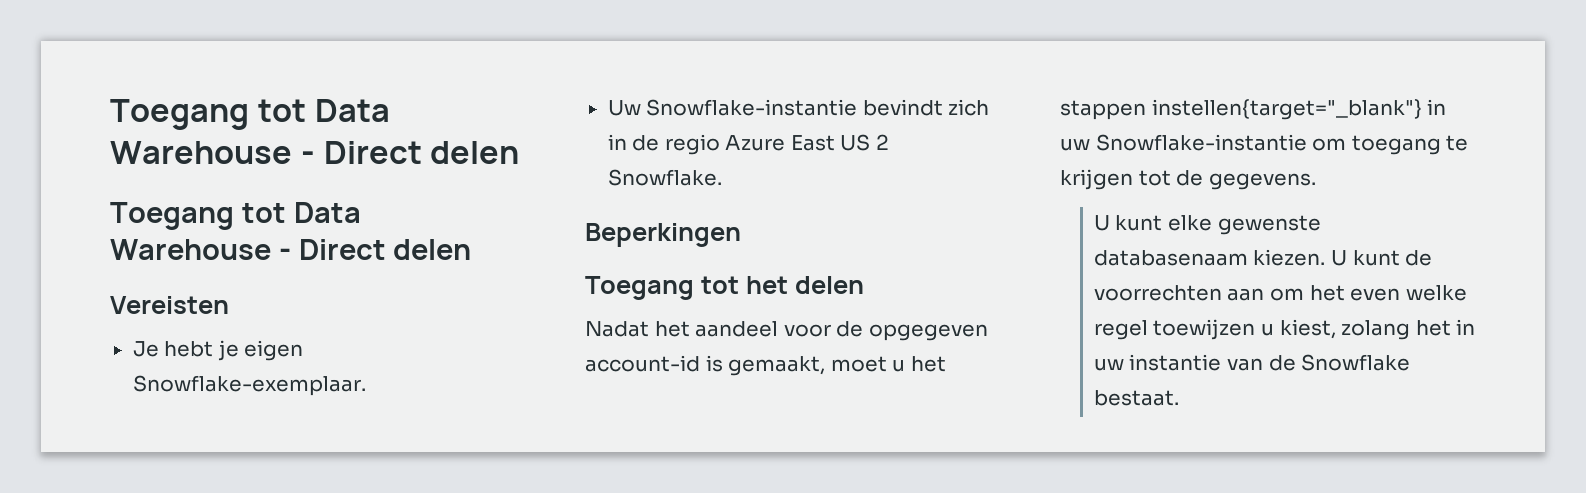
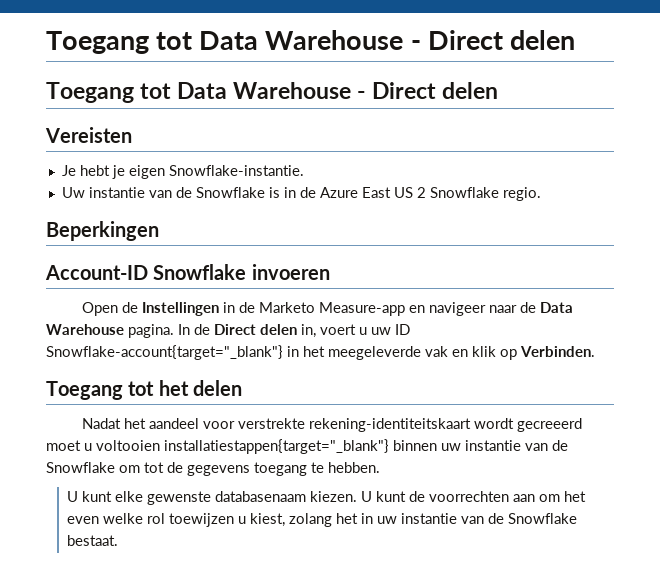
- Je hebt je eigen Snowflake-exemplaar.
+ Je hebt je eigen Snowflake-instantie.
- Uw Snowflake-instantie bevindt zich in de regio Azure East US 2 Snowflake.
+ Uw instantie van de Snowflake is in de Azure East US 2 Snowflake regio.
+ Account-ID Snowflake invoeren
+ Open de Instellingen in de Marketo Measure-app en navigeer naar de Data Warehouse pagina. In de Direct delen in, voert u uw ID Snowflake-account{target="_blank"} in het meegeleverde vak en klik op Verbinden.
- Nadat het aandeel voor de opgegeven account-id is gemaakt, moet u het stappen instellen{target="_blank"} in uw Snowflake-instantie om toegang te krijgen tot de gegevens.
+ Nadat het aandeel voor verstrekte rekening-identiteitskaart wordt gecreeerd moet u voltooien installatiestappen{target="_blank"} binnen uw instantie van de Snowflake om tot de gegevens toegang te hebben.
- U kunt de voorrechten aan om het even welke regel toewijzen u kiest, zolang het in uw instantie van de Snowflake bestaat.
+ U kunt de voorrechten aan om het even welke rol toewijzen u kiest, zolang het in uw instantie van de Snowflake bestaat.

